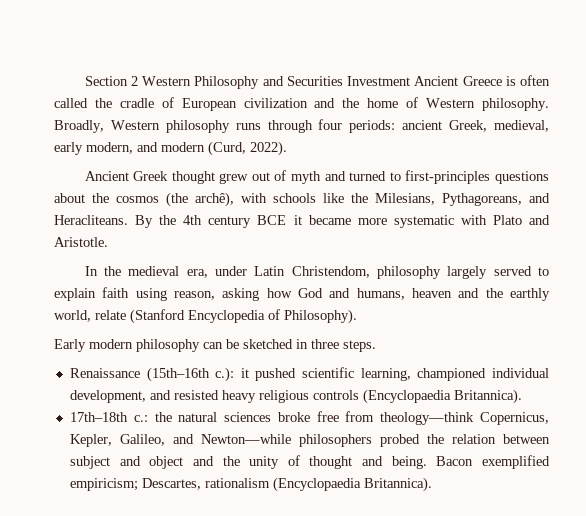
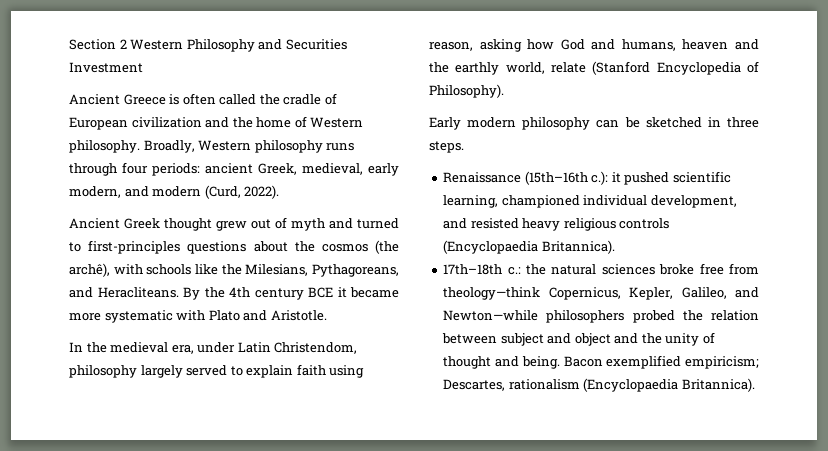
- Section 2 Western Philosophy and Securities Investment Ancient Greece is often called the cradle of European civilization and the home of Western philosophy.
+ Section 2 Western Philosophy and Securities Investment
+ Ancient Greece is often called the cradle of European civilization and the home of Western philosophy.

